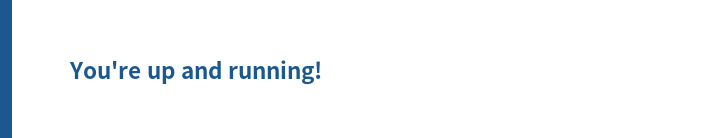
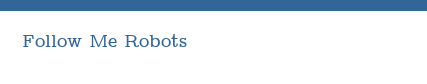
- You're up and running!
+ Follow Me Robots

